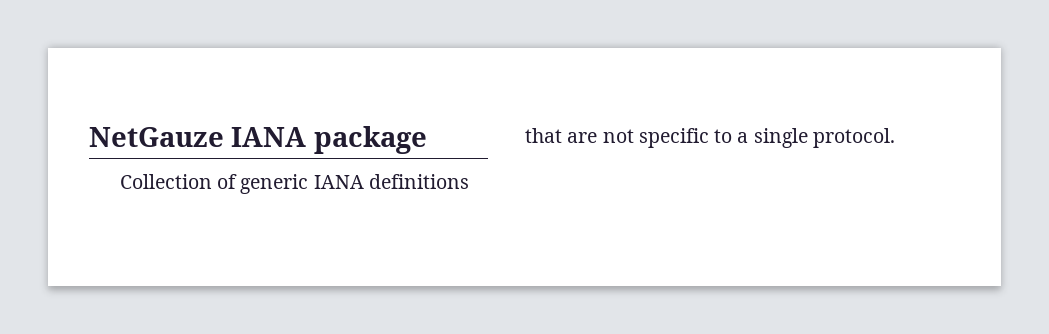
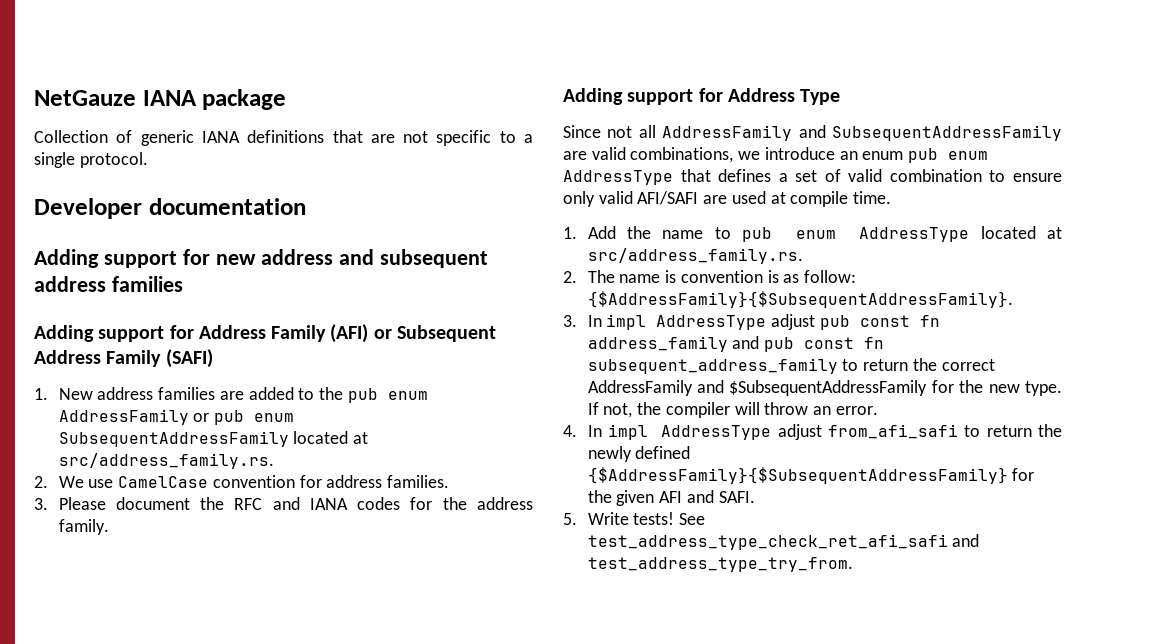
+ Developer documentation
+ Adding support for new address and subsequent address families
+ Adding support for Address Family (AFI) or Subsequent Address Family (SAFI)
+ 1. New address families are added to the pub enum AddressFamily or pub enum SubsequentAddressFamily located at src/address_family.rs.
+ 2. We use CamelCase convention for address families.
+ 3. Please document the RFC and IANA codes for the address family.
+ Adding support for Address Type
+ Since not all AddressFamily and SubsequentAddressFamily are valid combinations, we introduce an enum pub enum AddressType that defines a set of valid combination to ensure only valid AFI/SAFI are used at compile time.
+ 1. Add the name to pub enum AddressType located at src/address_family.rs.
+ 2. The name is convention is as follow: {$AddressFamily}{$SubsequentAddressFamily}.
+ 3. In impl AddressType adjust pub const fn address_family and pub const fn subsequent_address_family to return the correct AddressFamily and $SubsequentAddressFamily for the new type. If not, the compiler will throw an error.
+ 4. In impl AddressType adjust from_afi_safi to return the newly defined {$AddressFamily}{$SubsequentAddressFamily} for the given AFI and SAFI.
+ 5. Write tests! See test_address_type_check_ret_afi_safi and test_address_type_try_from.

